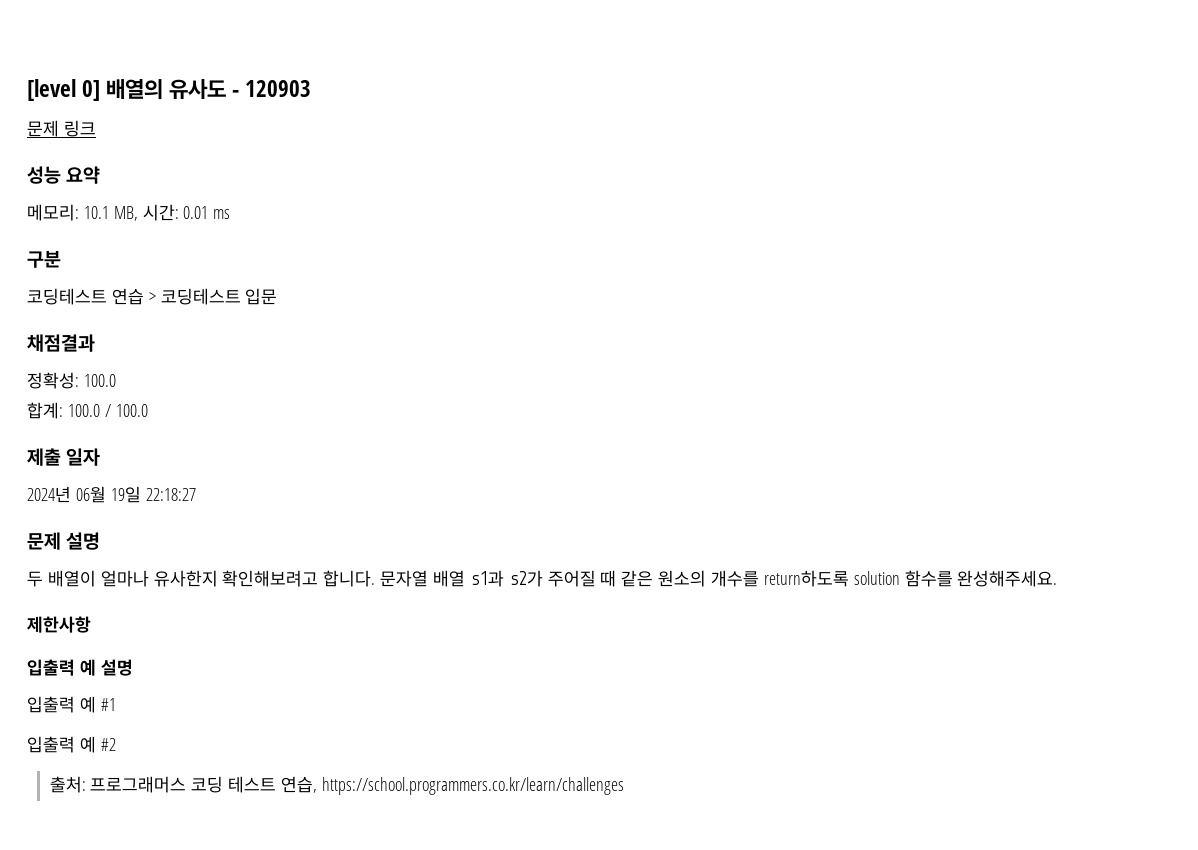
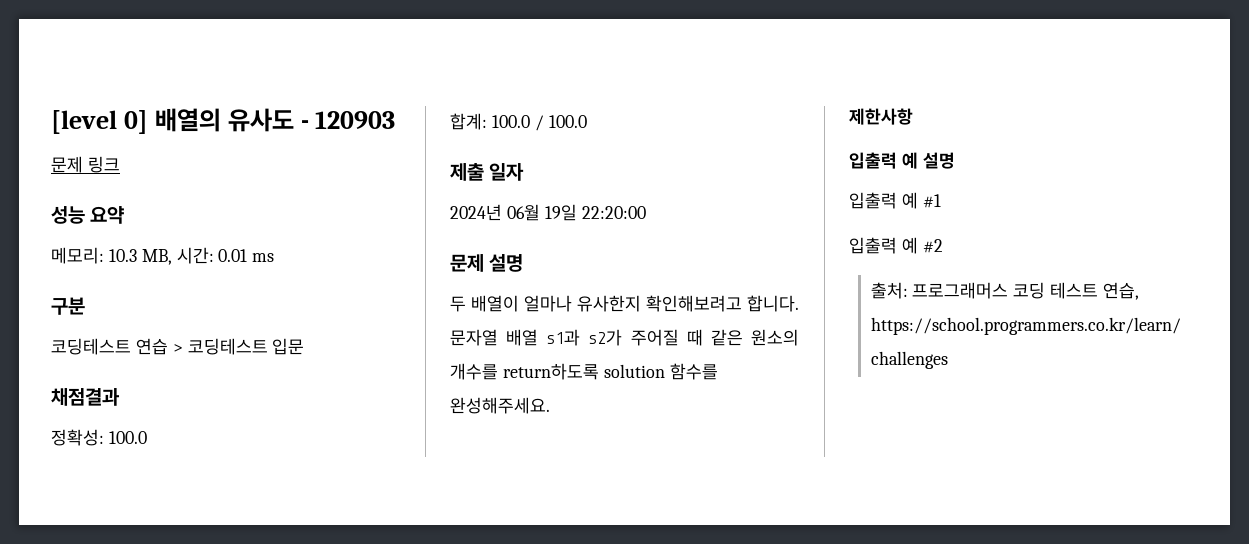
- 메모리: 10.1 MB, 시간: 0.01 ms
+ 메모리: 10.3 MB, 시간: 0.01 ms
- 2024년 06월 19일 22:18:27
+ 2024년 06월 19일 22:20:00

